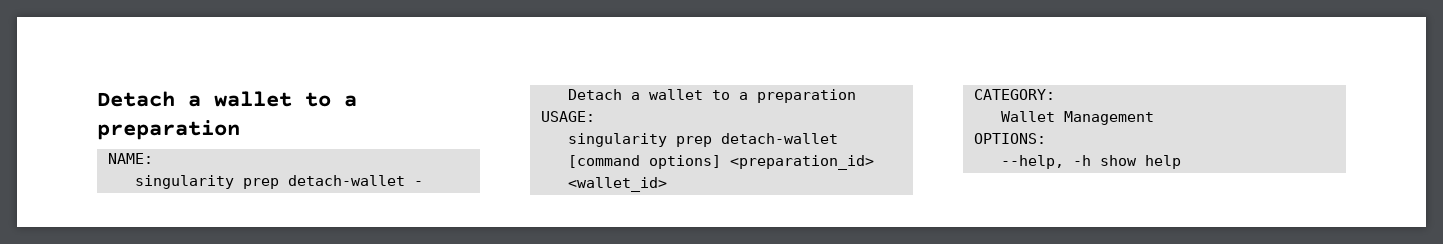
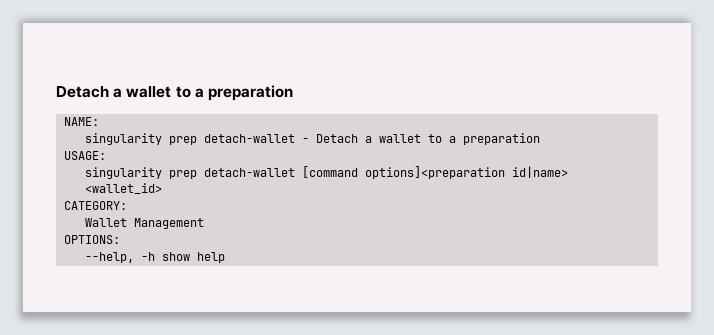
- singularity prep detach-wallet [command options] <preparation_id> <wallet_id>
+ singularity prep detach-wallet [command options]<preparation id|name> <wallet_id>

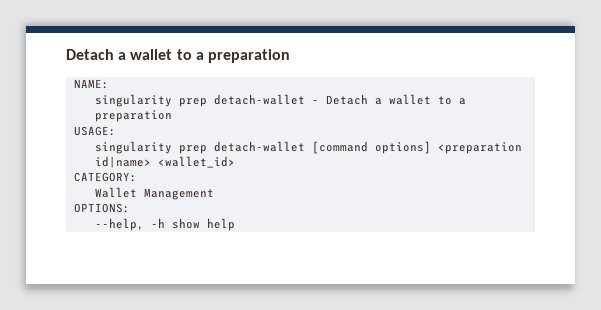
- singularity prep detach-wallet [command options]<preparation id|name> <wallet_id>
+ singularity prep detach-wallet [command options] <preparation id|name> <wallet_id>

